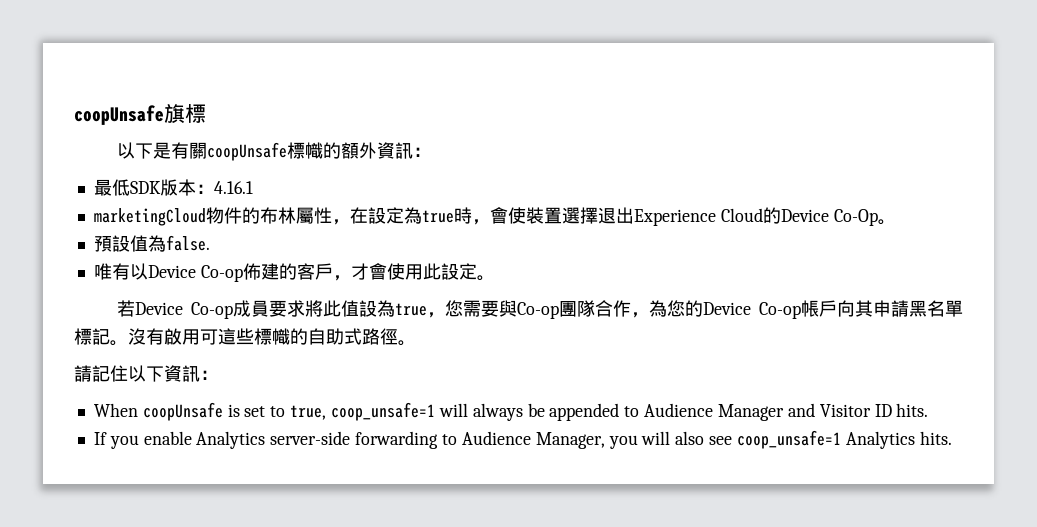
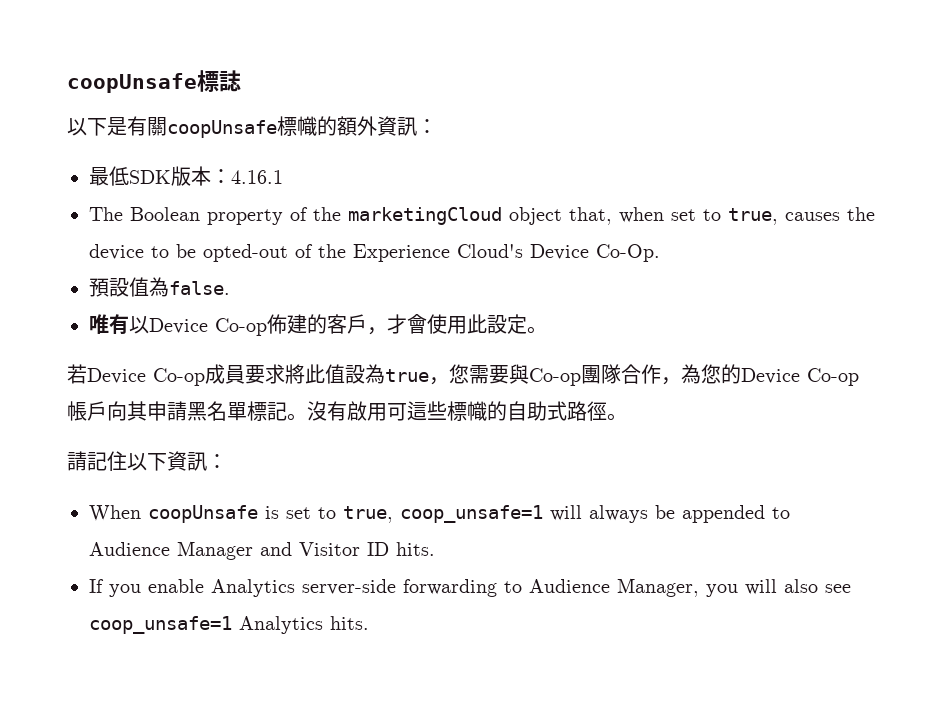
- coopUnsafe旗標
+ coopUnsafe標誌
- marketingCloud物件的布林屬性，在設定為true時，會使裝置選擇退出Experience Cloud的Device Co-Op。
+ The Boolean property of the marketingCloud object that, when set to true, causes the device to be opted-out of the Experience Cloud's Device Co-Op.

